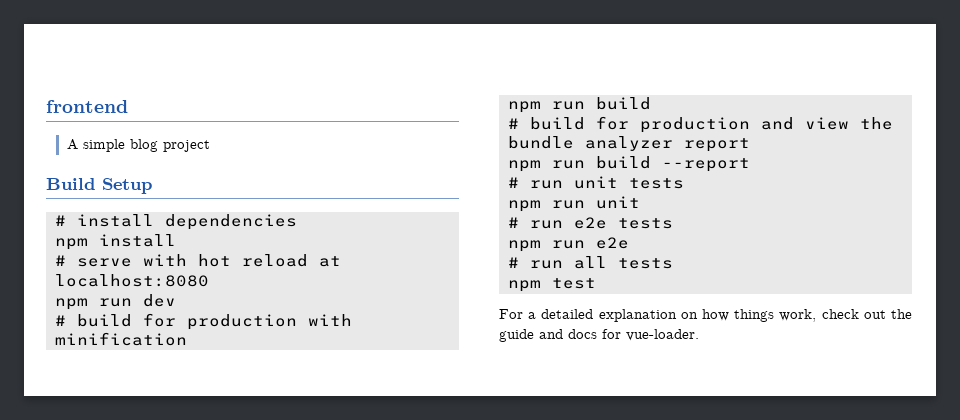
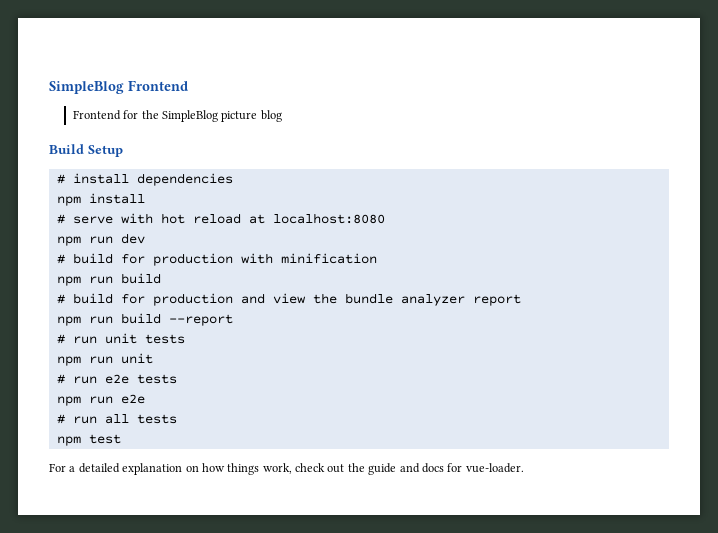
- frontend
- A simple blog project
+ SimpleBlog Frontend
+ Frontend for the SimpleBlog picture blog

